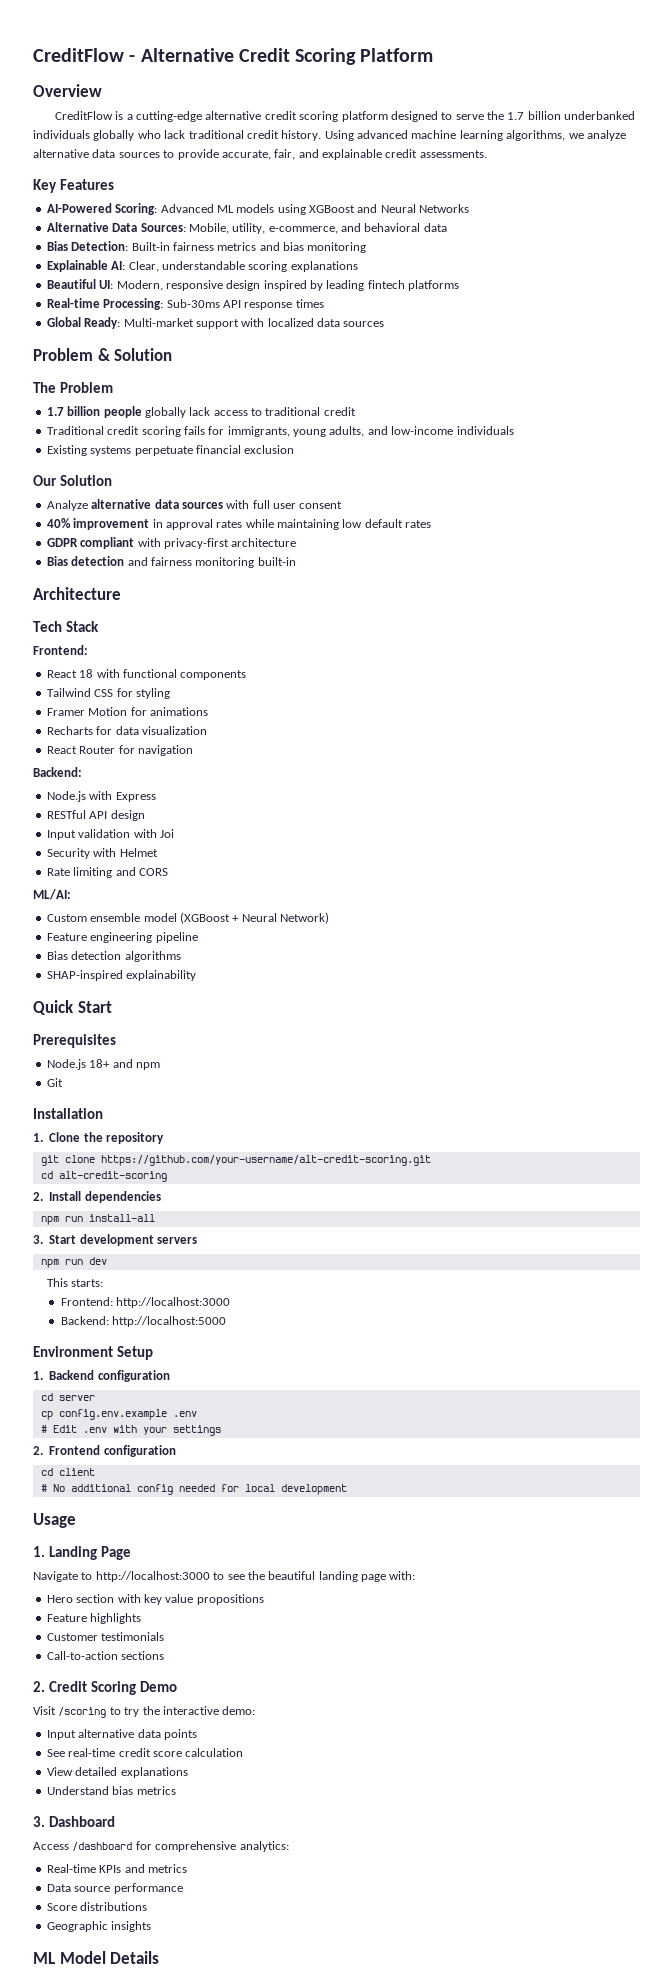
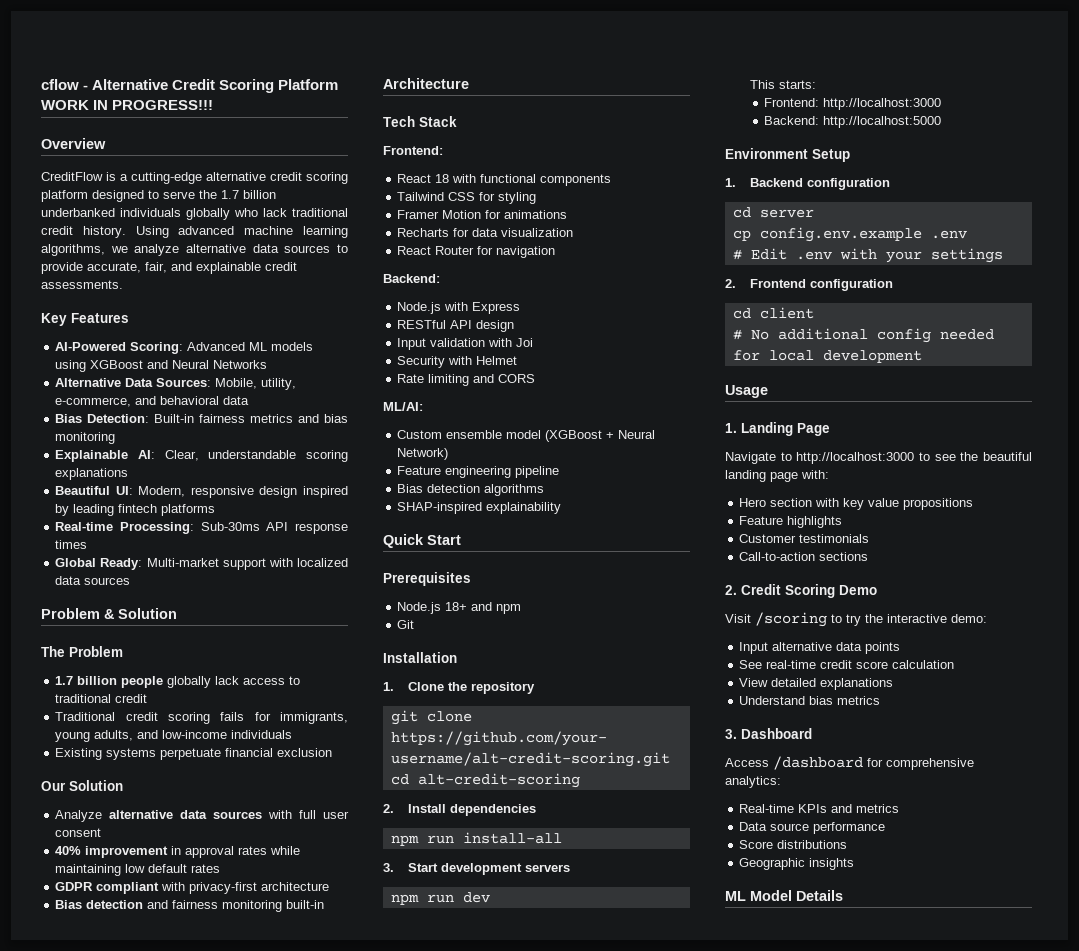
- CreditFlow - Alternative Credit Scoring Platform
+ cflow - Alternative Credit Scoring Platform WORK IN PROGRESS!!!

